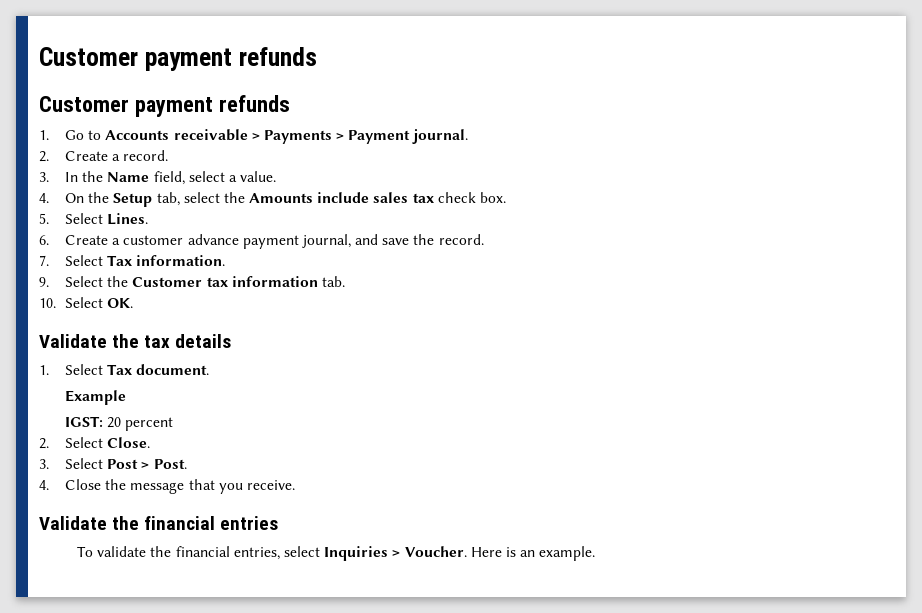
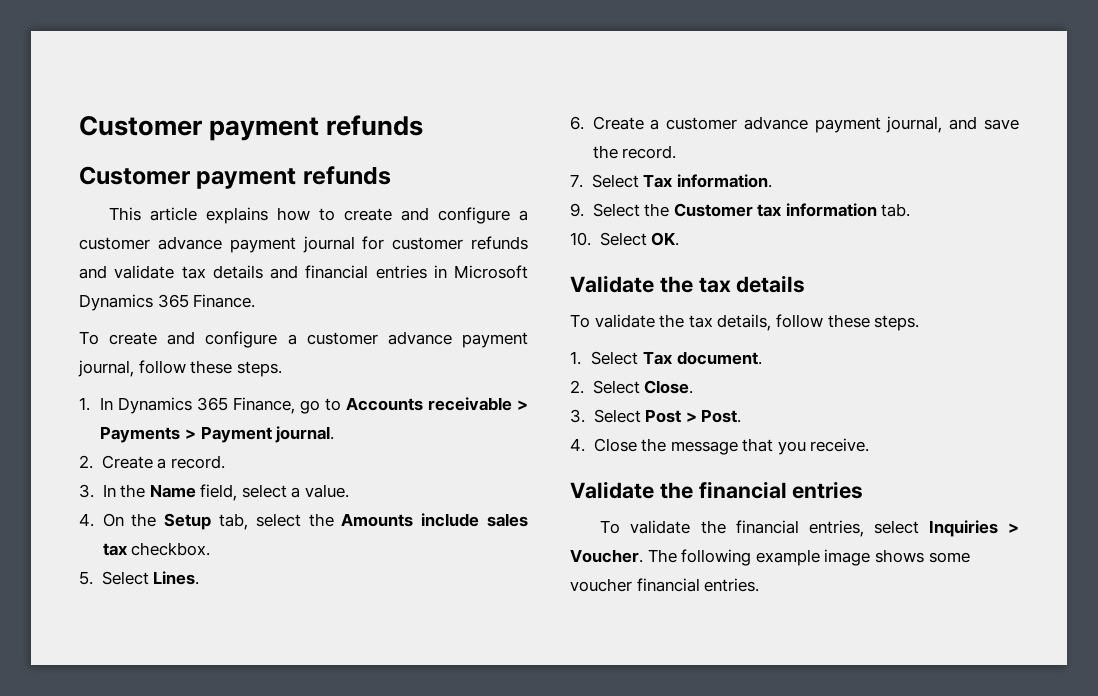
- 1. Go to Accounts receivable > Payments > Payment journal.
+ This article explains how to create and configure a customer advance payment journal for customer refunds and validate tax details and financial entries in Microsoft Dynamics 365 Finance.
+ To create and configure a customer advance payment journal, follow these steps.
+ 1. In Dynamics 365 Finance, go to Accounts receivable > Payments > Payment journal.
- 4. On the Setup tab, select the Amounts include sales tax check box.
+ 4. On the Setup tab, select the Amounts include sales tax checkbox.
+ To validate the tax details, follow these steps.
- Example
- IGST: 20 percent
- Here is an example.
+ The following example image shows some voucher financial entries.

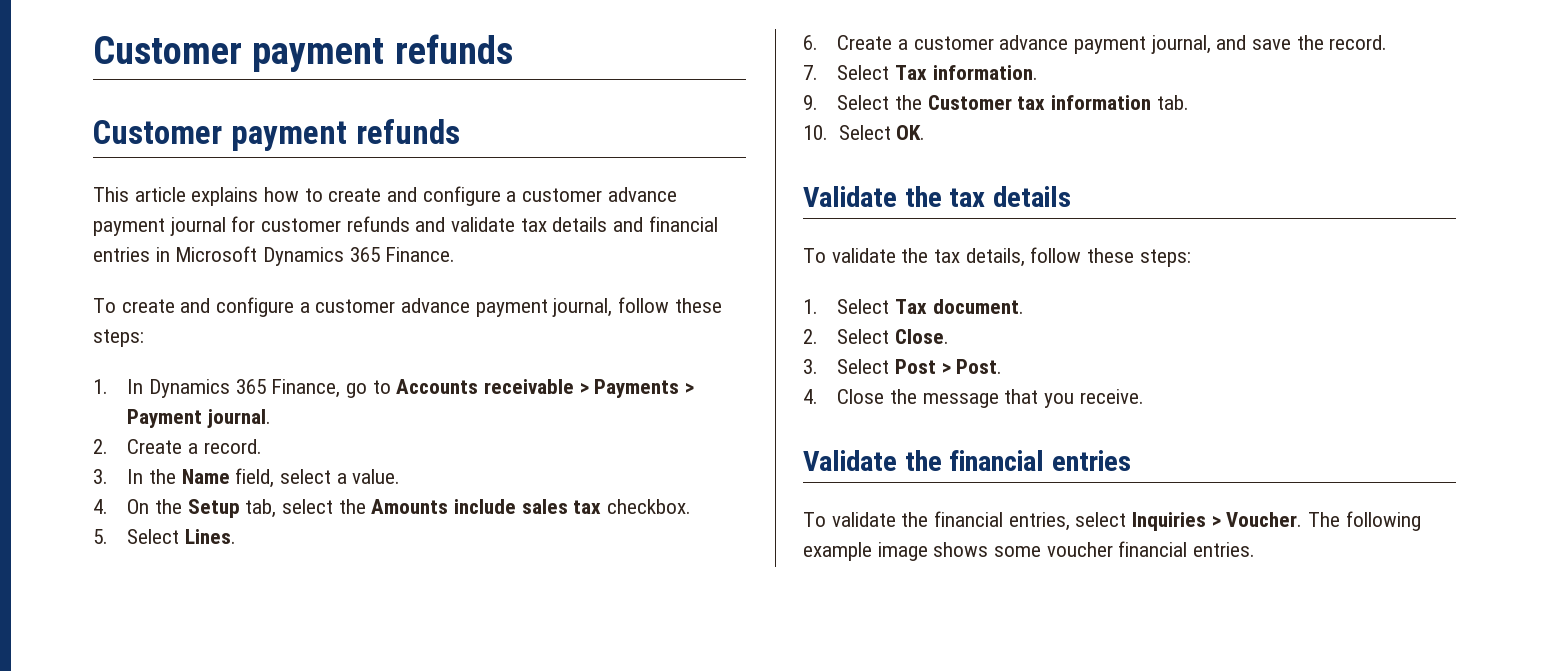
- To create and configure a customer advance payment journal, follow these steps.
+ To create and configure a customer advance payment journal, follow these steps:
- To validate the tax details, follow these steps.
+ To validate the tax details, follow these steps:

